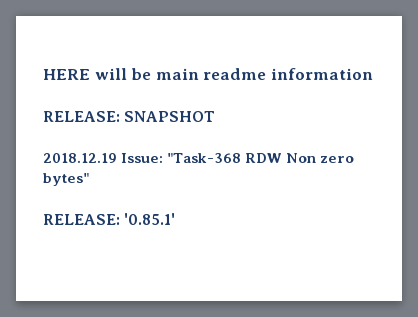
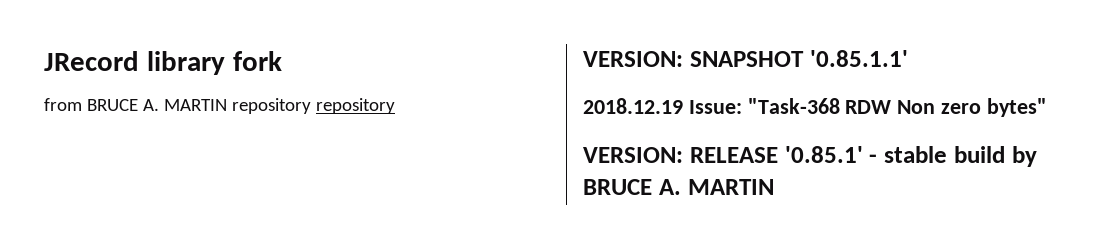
- HERE will be main readme information
- RELEASE: SNAPSHOT
+ JRecord library fork
+ from BRUCE A. MARTIN repository repository
+ VERSION: SNAPSHOT '0.85.1.1'
- RELEASE: '0.85.1'
+ VERSION: RELEASE '0.85.1' - stable build by BRUCE A. MARTIN

